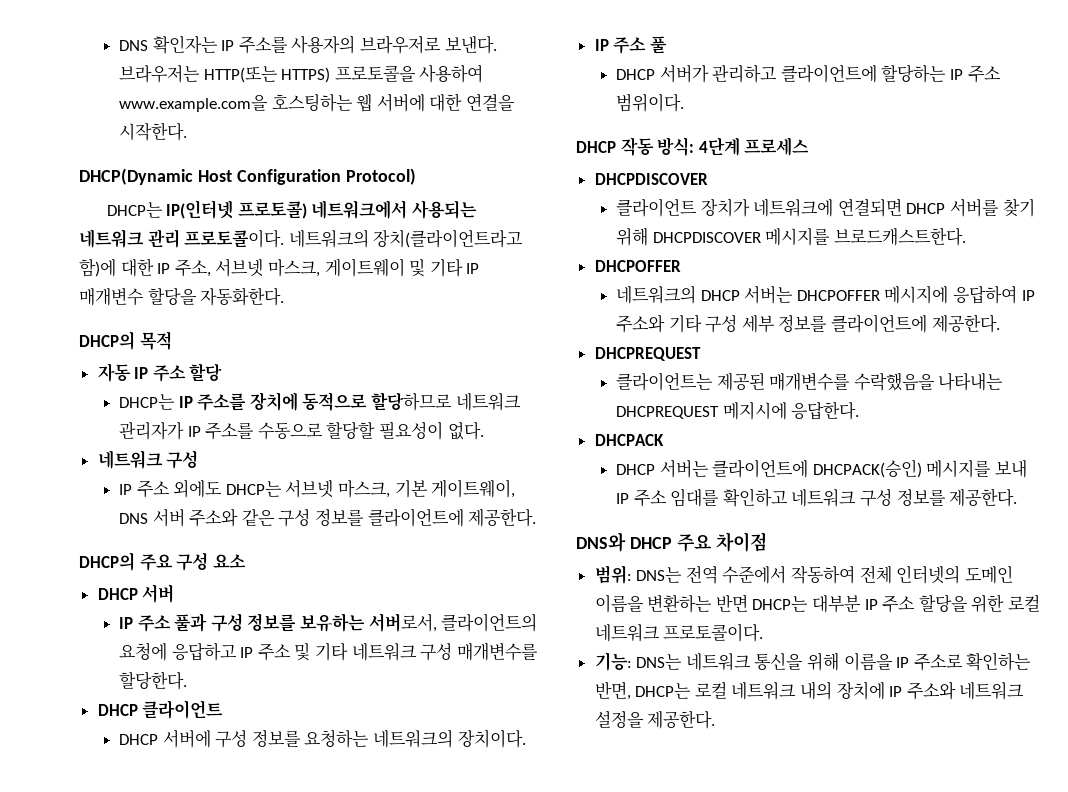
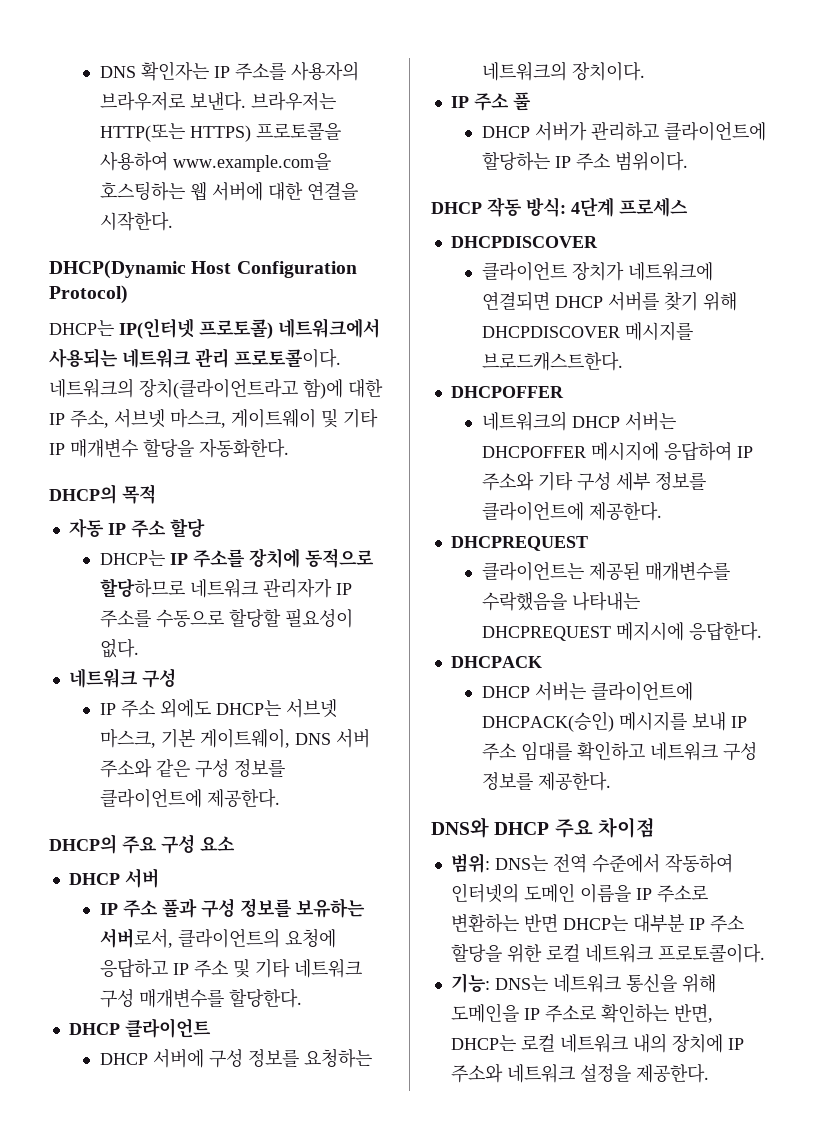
- 범위: DNS는 전역 수준에서 작동하여 전체 인터넷의 도메인 이름을 변환하는 반면 DHCP는 대부분 IP 주소 할당을 위한 로컬 네트워크 프로토콜이다.
+ 범위: DNS는 전역 수준에서 작동하여 인터넷의 도메인 이름을 IP 주소로 변환하는 반면 DHCP는 대부분 IP 주소 할당을 위한 로컬 네트워크 프로토콜이다.
- 기능: DNS는 네트워크 통신을 위해 이름을 IP 주소로 확인하는 반면, DHCP는 로컬 네트워크 내의 장치에 IP 주소와 네트워크 설정을 제공한다.
+ 기능: DNS는 네트워크 통신을 위해 도메인을 IP 주소로 확인하는 반면, DHCP는 로컬 네트워크 내의 장치에 IP 주소와 네트워크 설정을 제공한다.

